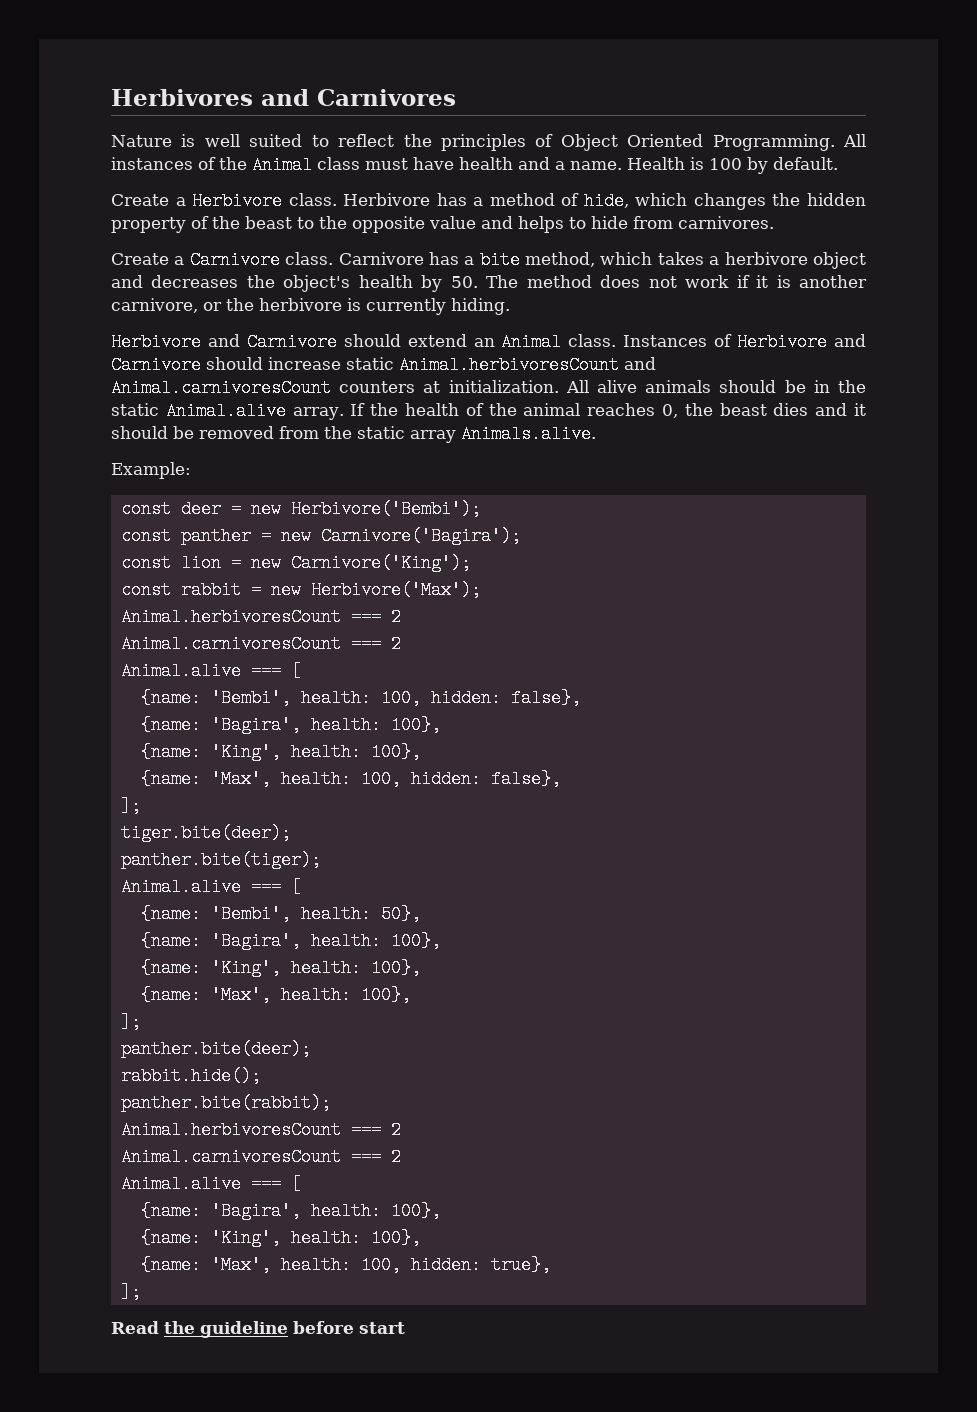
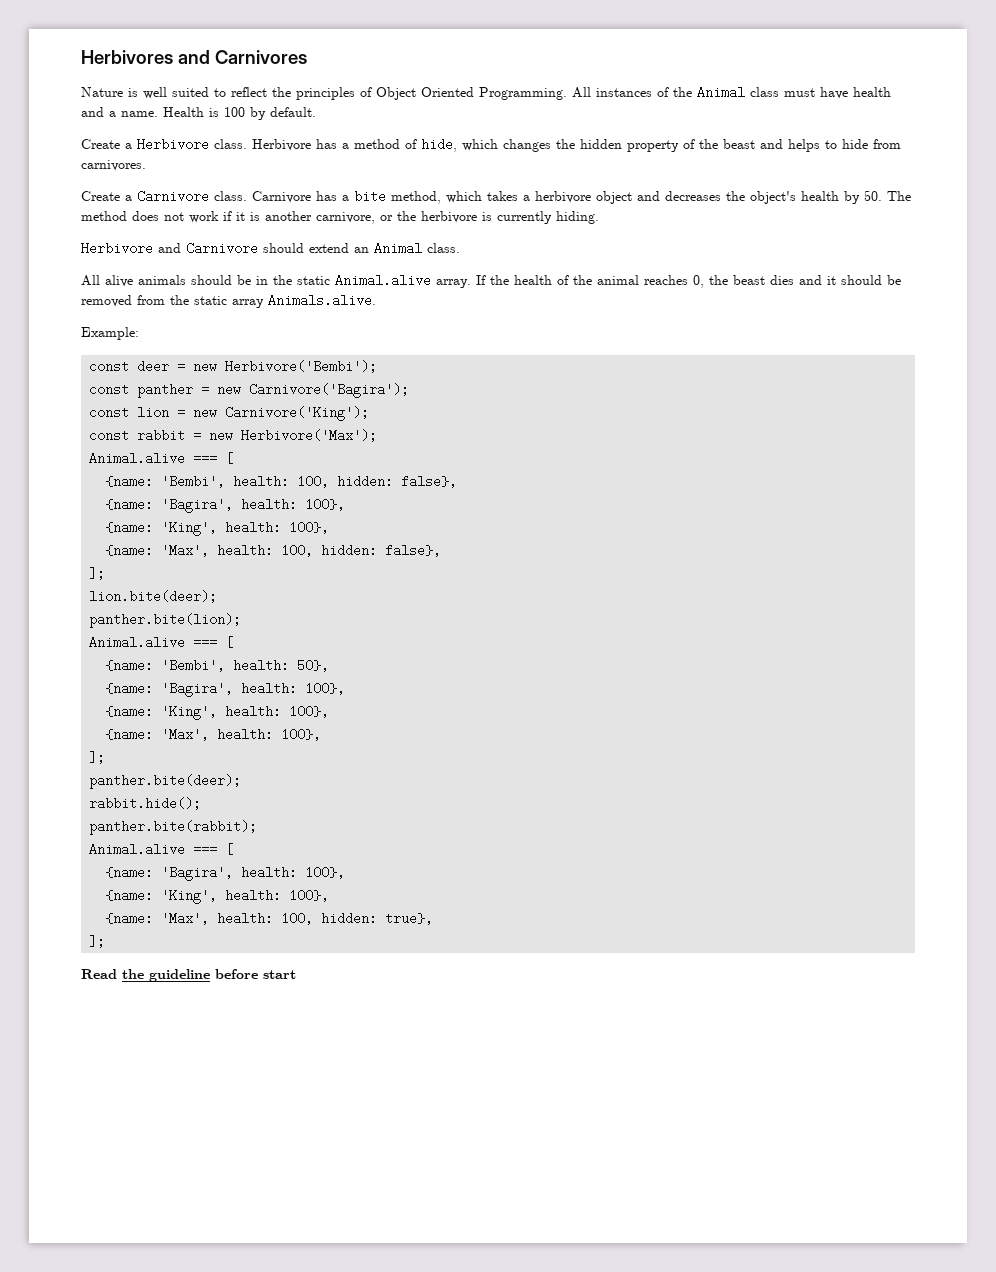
- Herbivore has a method of hide, which changes the hidden property of the beast to the opposite value and helps to hide from carnivores.
+ Herbivore has a method of hide, which changes the hidden property of the beast and helps to hide from carnivores.
- Herbivore and Сarnivore should extend an Animal class. Instances of Herbivore and Carnivore should increase static Animal.herbivoresCount and Animal.carnivoresCount counters at initialization. All alive animals should be in the static Animal.alive array.
+ Herbivore and Сarnivore should extend an Animal class.
+ All alive animals should be in the static Animal.alive array.
  const rabbit = new Herbivore('Max');
- Animal.herbivoresCount === 2
- Animal.carnivoresCount === 2
- tiger.bite(deer);
- panther.bite(tiger);
+ lion.bite(deer);
+ panther.bite(lion);
  panther.bite(rabbit);
- Animal.herbivoresCount === 2
- Animal.carnivoresCount === 2

